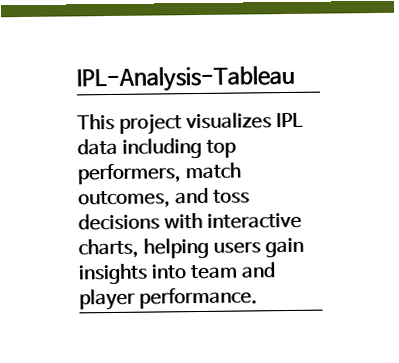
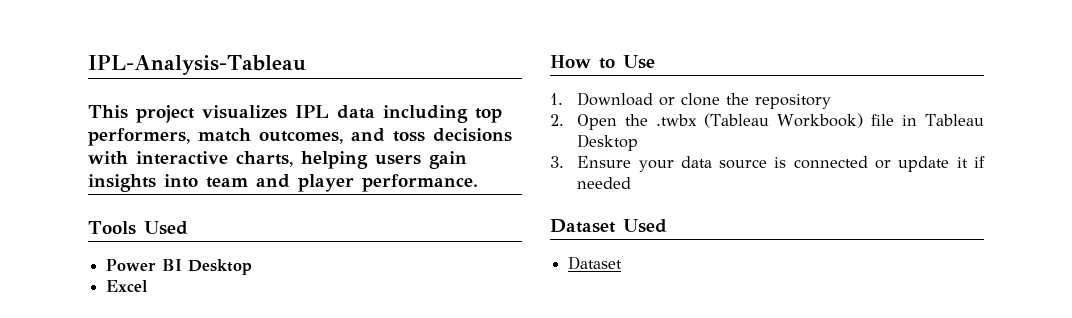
+ Tools Used
+ Power BI Desktop
+ Excel
+ How to Use
+ 1. Download or clone the repository
+ 2. Open the .twbx (Tableau Workbook) file in Tableau Desktop
+ 3. Ensure your data source is connected or update it if needed
+ Dataset Used
+ Dataset

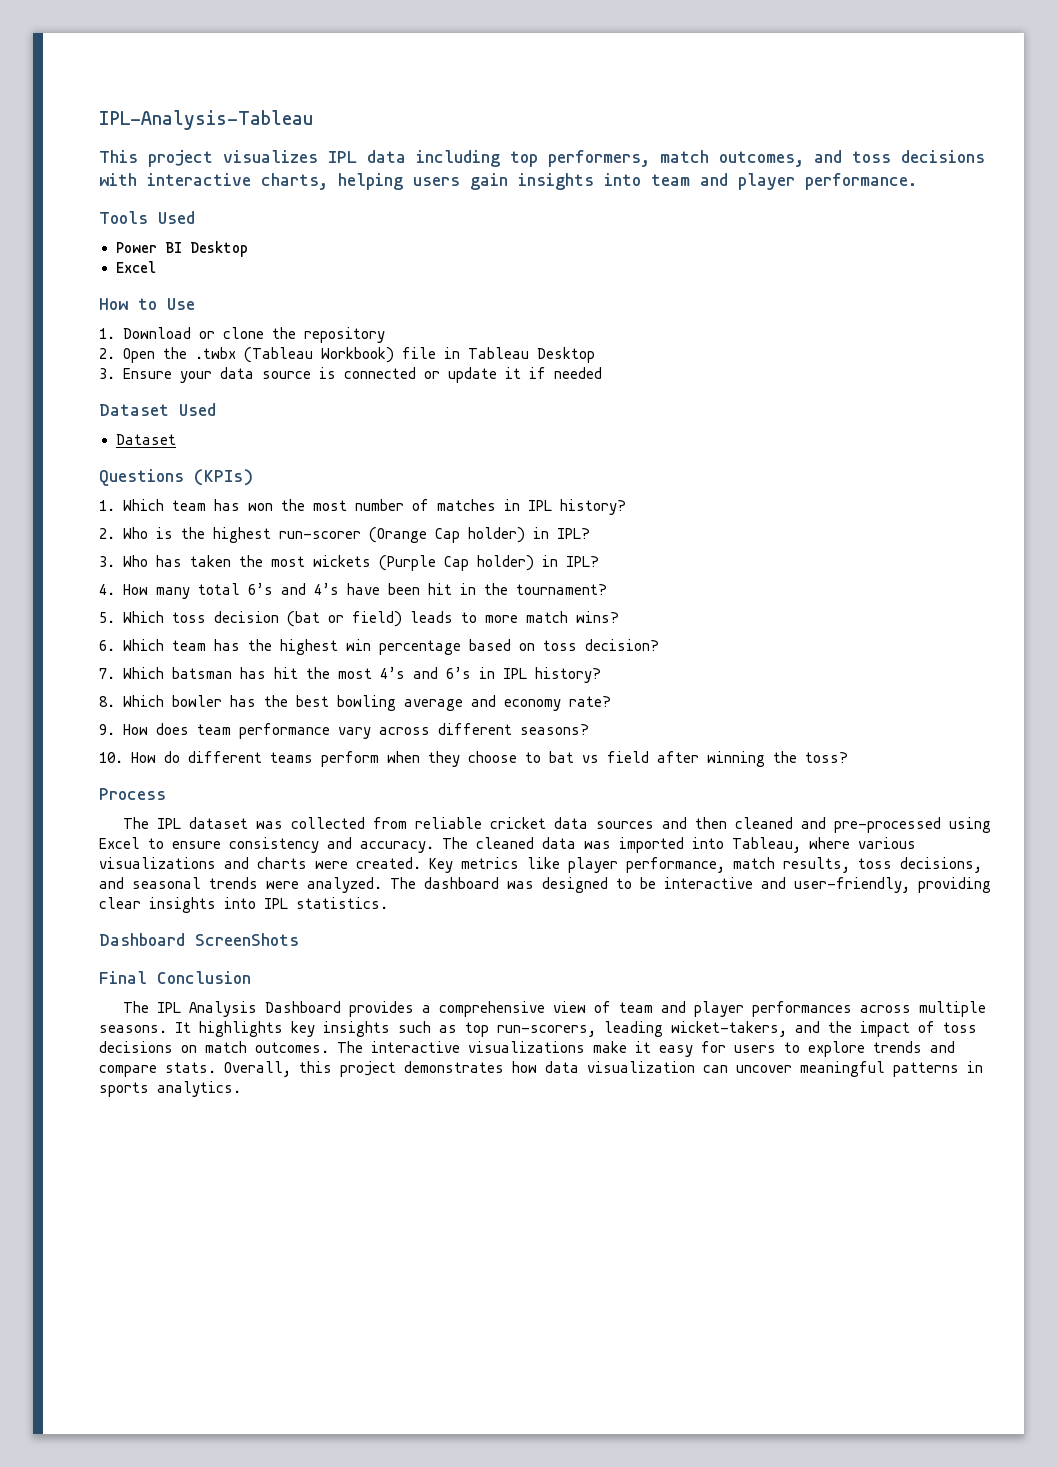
+ Questions (KPIs)
+ 1. Which team has won the most number of matches in IPL history?
+ 2. Who is the highest run-scorer (Orange Cap holder) in IPL?
+ 3. Who has taken the most wickets (Purple Cap holder) in IPL?
+ 4. How many total 6’s and 4’s have been hit in the tournament?
+ 5. Which toss decision (bat or field) leads to more match wins?
+ 6. Which team has the highest win percentage based on toss decision?
+ 7. Which batsman has hit the most 4’s and 6’s in IPL history?
+ 8. Which bowler has the best bowling average and economy rate?
+ 9. How does team performance vary across different seasons?
+ 10. How do different teams perform when they choose to bat vs field after winning the toss?
+ Process
+ The IPL dataset was collected from reliable cricket data sources and then cleaned and pre-processed using Excel to ensure consistency and accuracy. The cleaned data was imported into Tableau, where various visualizations and charts were created. Key metrics like player performance, match results, toss decisions, and seasonal trends were analyzed. The dashboard was designed to be interactive and user-friendly, providing clear insights into IPL statistics.
+ Dashboard ScreenShots
+ Final Conclusion
+ The IPL Analysis Dashboard provides a comprehensive view of team and player performances across multiple seasons. It highlights key insights such as top run-scorers, leading wicket-takers, and the impact of toss decisions on match outcomes. The interactive visualizations make it easy for users to explore trends and compare stats. Overall, this project demonstrates how data visualization can uncover meaningful patterns in sports analytics.

